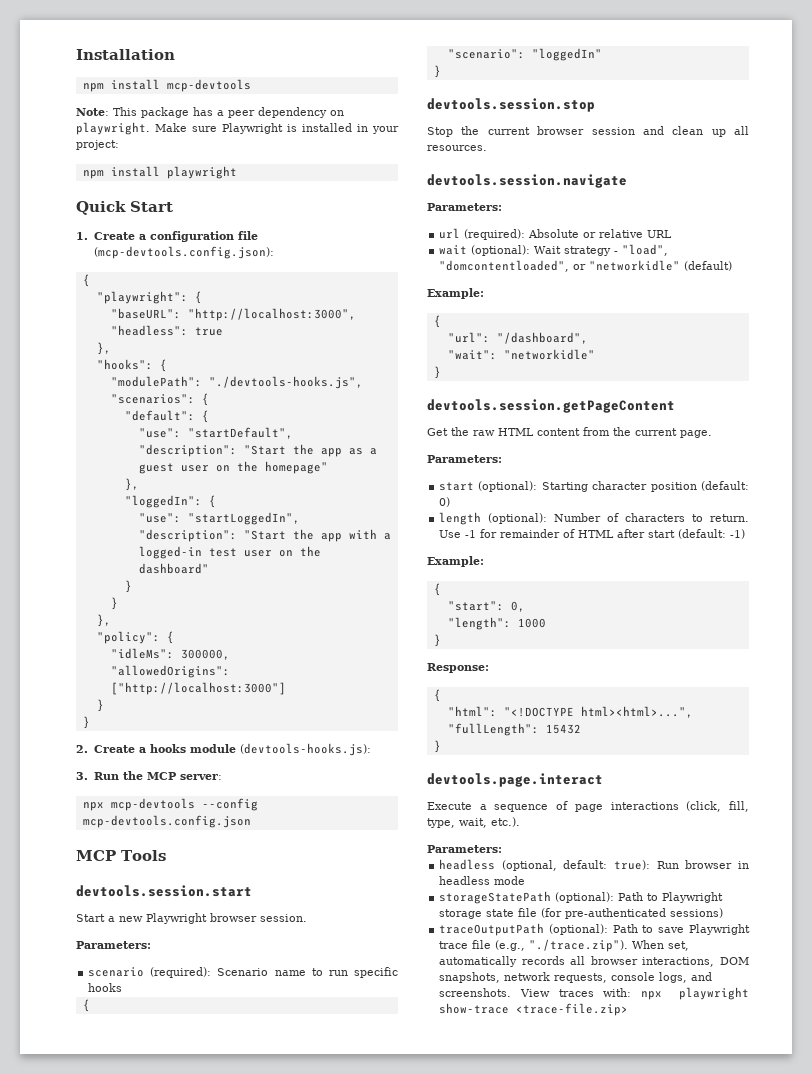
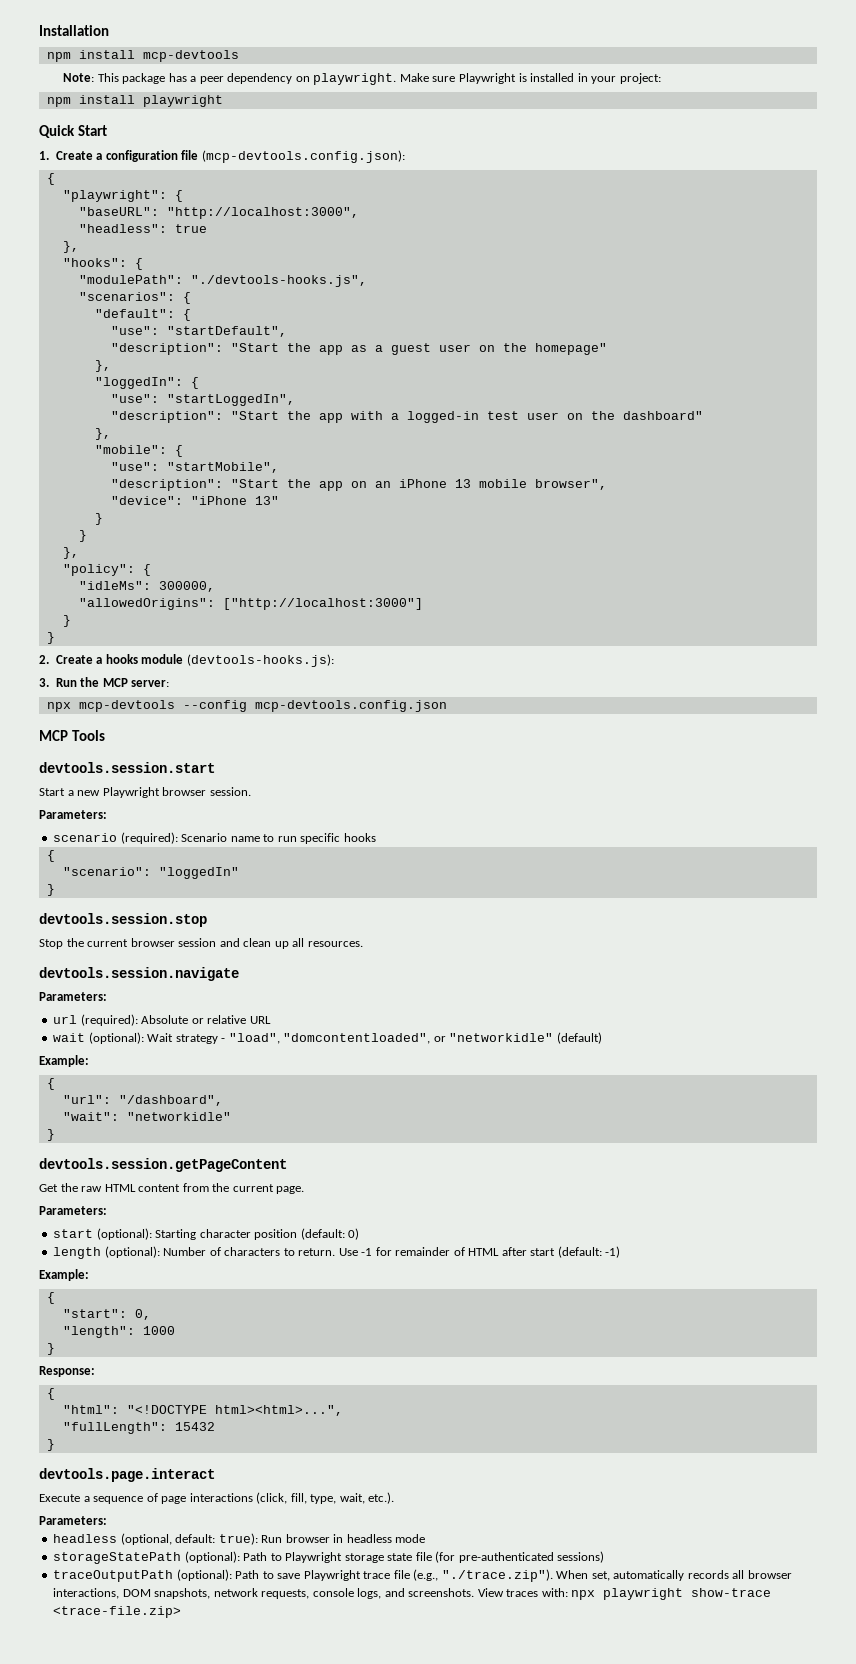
  "description": "Start the app with a logged-in test user on the dashboard"
+ },
+ "mobile": {
+ "use": "startMobile",
+ "description": "Start the app on an iPhone 13 mobile browser",
+ "device": "iPhone 13"

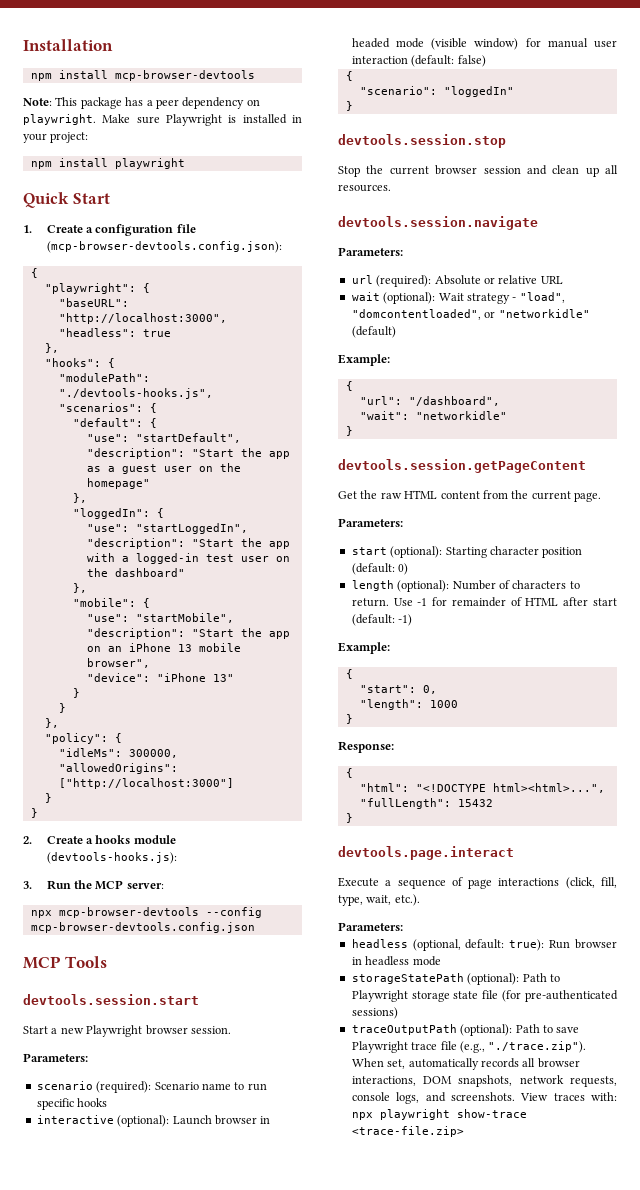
- npm install mcp-devtools
+ npm install mcp-browser-devtools
- 1. Create a configuration file (mcp-devtools.config.json):
+ 1. Create a configuration file (mcp-browser-devtools.config.json):
- npx mcp-devtools --config mcp-devtools.config.json
+ npx mcp-browser-devtools --config mcp-browser-devtools.config.json
+ interactive (optional): Launch browser in headed mode (visible window) for manual user interaction (default: false)

